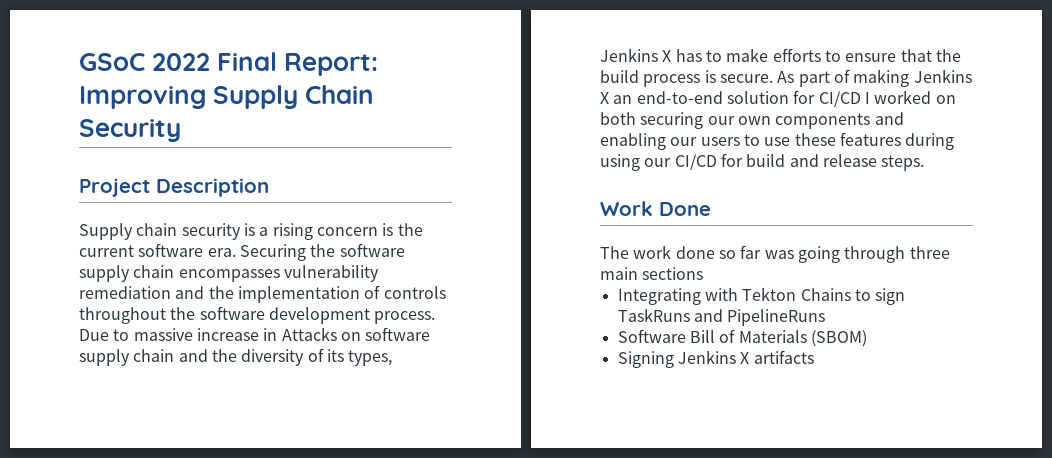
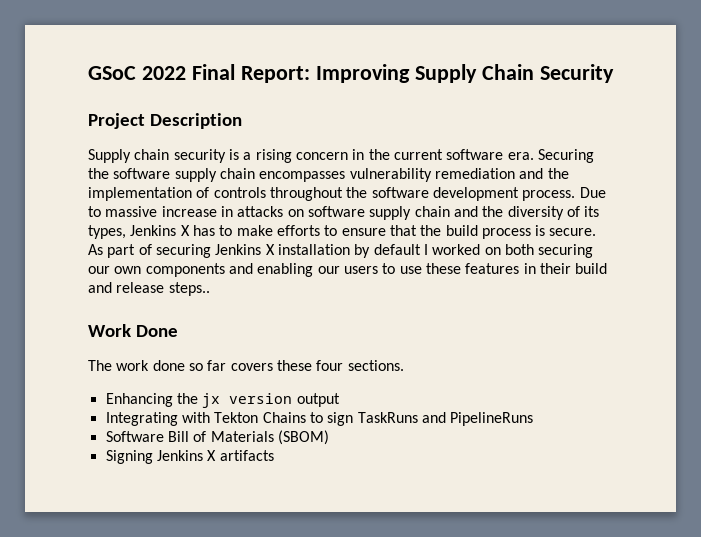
- Supply chain security is a rising concern is the current software era.
+ Supply chain security is a rising concern in the current software era.
- Due to massive increase in Attacks on software supply chain and the diversity of its types, Jenkins X has to make efforts to ensure that the build process is secure.
+ Due to massive increase in attacks on software supply chain and the diversity of its types, Jenkins X has to make efforts to ensure that the build process is secure.
- As part of making Jenkins X an end-to-end solution for CI/CD I worked on both securing our own components and enabling our users to use these features during using our CI/CD for build and release steps.
+ As part of securing Jenkins X installation by default I worked on both securing our own components and enabling our users to use these features in their build and release steps..
- The work done so far was going through three main sections
+ The work done so far covers these four sections.
+ Enhancing the jx version output

